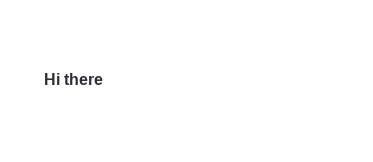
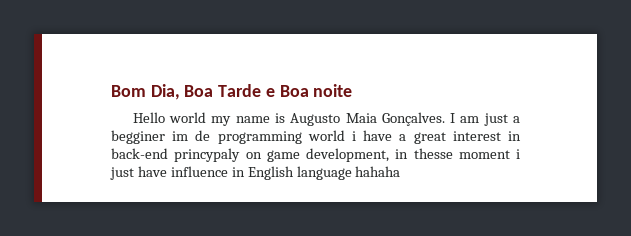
- Hi there
+ Bom Dia, Boa Tarde e Boa noite
+ Hello world my name is Augusto Maia Gonçalves. I am just a begginer im de programming world i have a great interest in back-end princypaly on game development, in thesse moment i just have influence in English language hahaha

